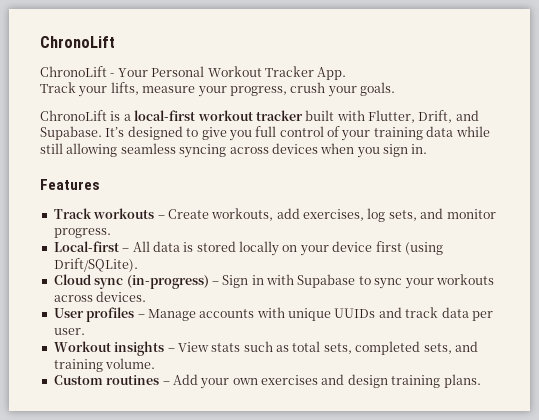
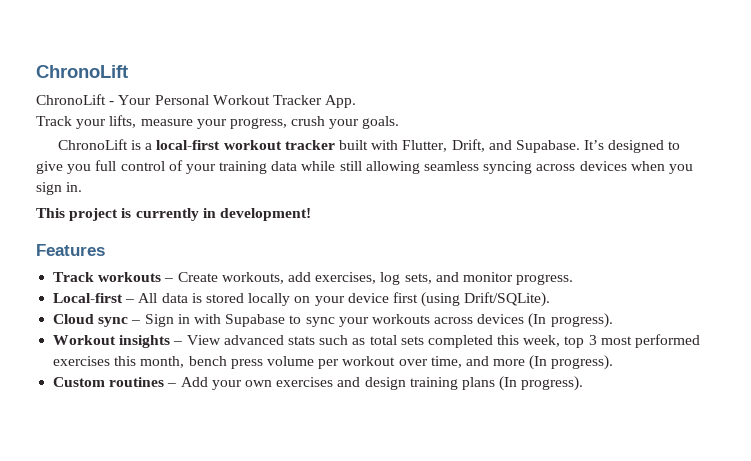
+ This project is currently in development!
- Cloud sync (in-progress) – Sign in with Supabase to sync your workouts across devices.
- User profiles – Manage accounts with unique UUIDs and track data per user.
+ Cloud sync – Sign in with Supabase to sync your workouts across devices (In progress).
- Workout insights – View stats such as total sets, completed sets, and training volume.
+ Workout insights – View advanced stats such as total sets completed this week, top 3 most performed exercises this month, bench press volume per workout over time, and more (In progress).
- Custom routines – Add your own exercises and design training plans.
+ Custom routines – Add your own exercises and design training plans (In progress).

